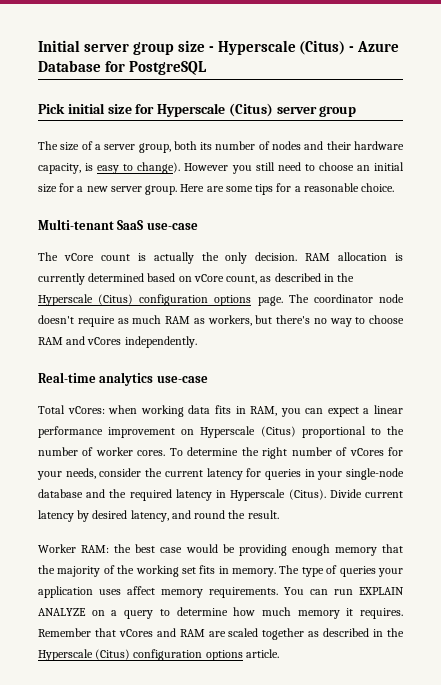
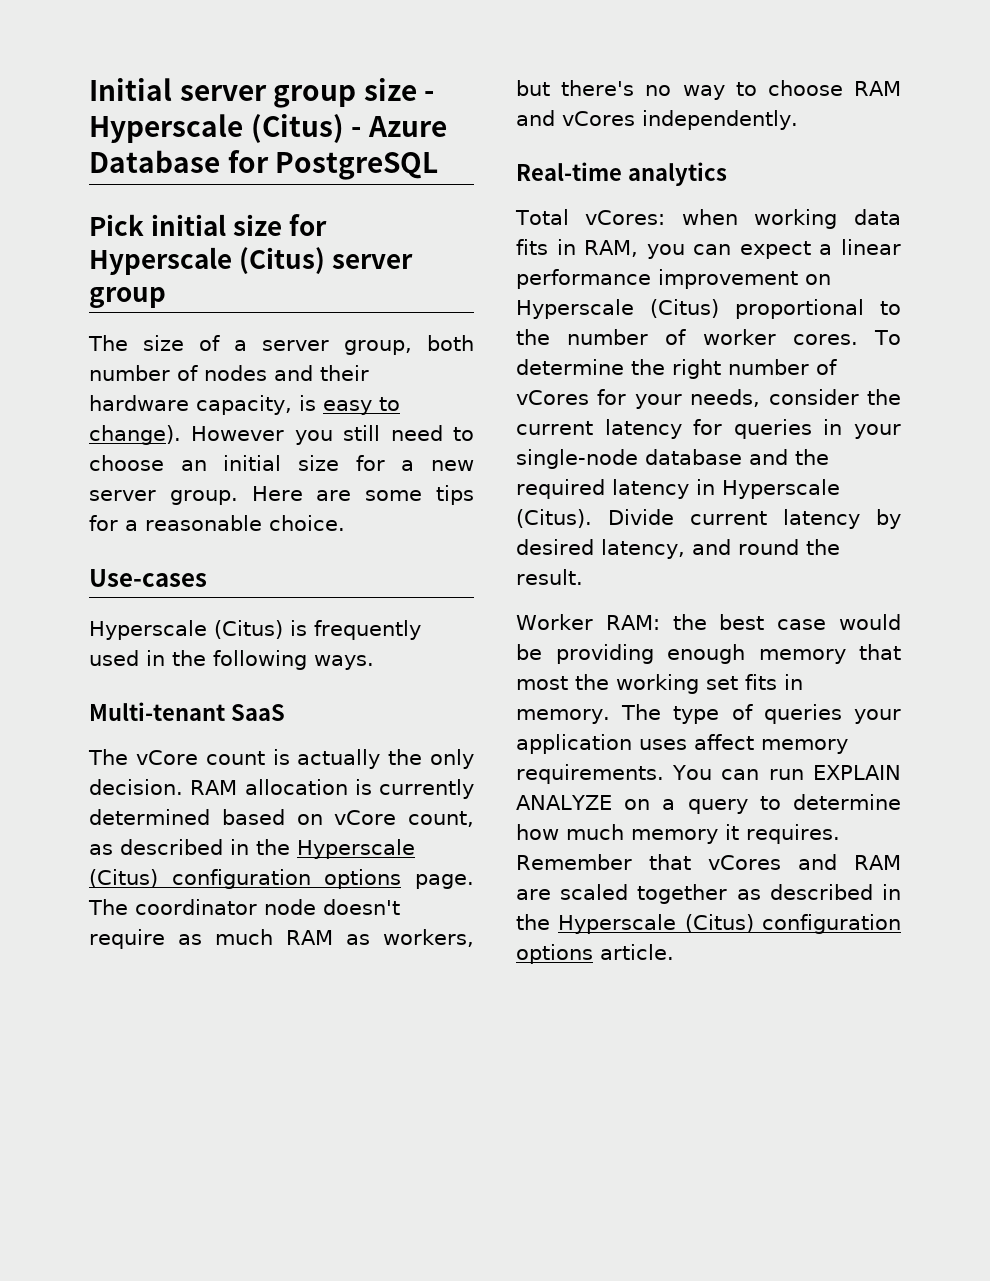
- The size of a server group, both its number of nodes and their hardware capacity, is easy to change).
+ The size of a server group, both number of nodes and their hardware capacity, is easy to change).
+ Use-cases
+ Hyperscale (Citus) is frequently used in the following ways.
- Multi-tenant SaaS use-case
+ Multi-tenant SaaS
- Real-time analytics use-case
+ Real-time analytics
- Worker RAM: the best case would be providing enough memory that the majority of the working set fits in memory.
+ Worker RAM: the best case would be providing enough memory that most the working set fits in memory.

